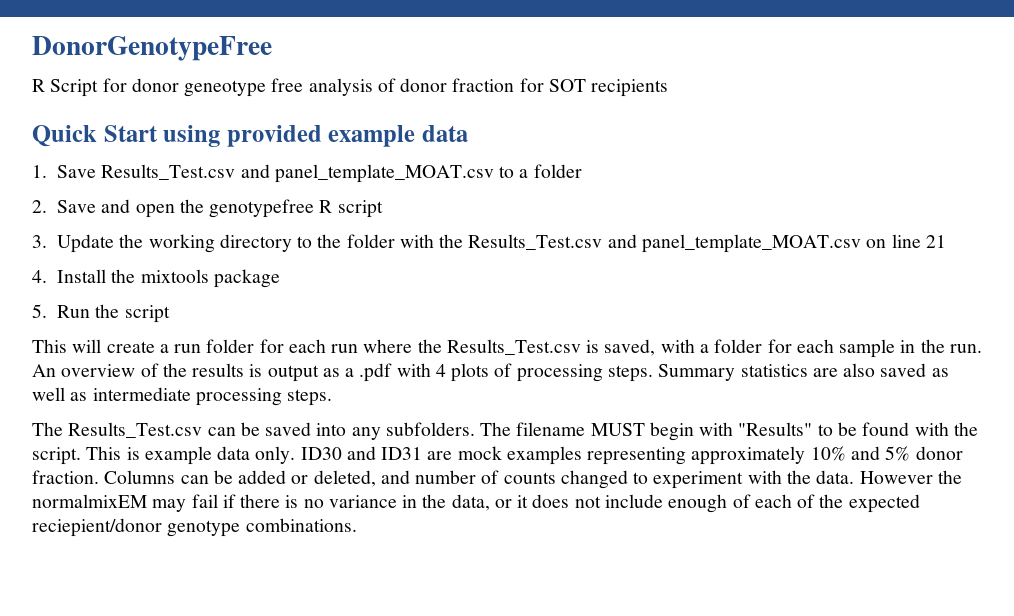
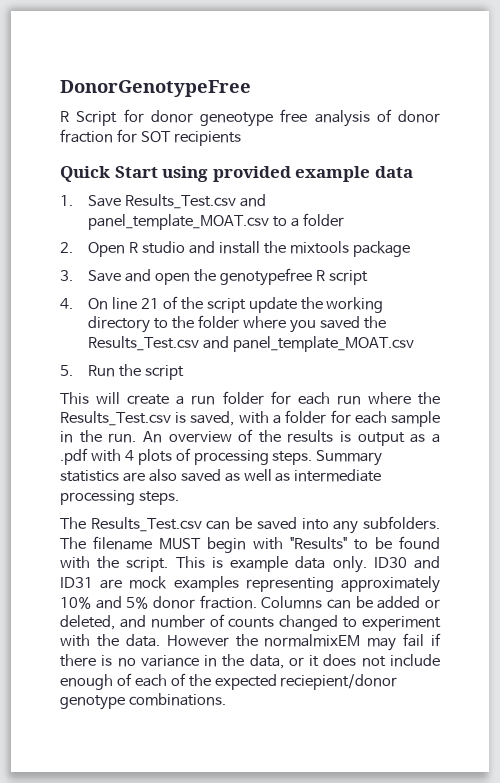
- 2. Save and open the genotypefree R script
+ 2. Open R studio and install the mixtools package
+ 3. Save and open the genotypefree R script
- 3. Update the working directory to the folder with the Results_Test.csv and panel_template_MOAT.csv on line 21
- 4. Install the mixtools package
+ 4. On line 21 of the script update the working directory to the folder where you saved the Results_Test.csv and panel_template_MOAT.csv

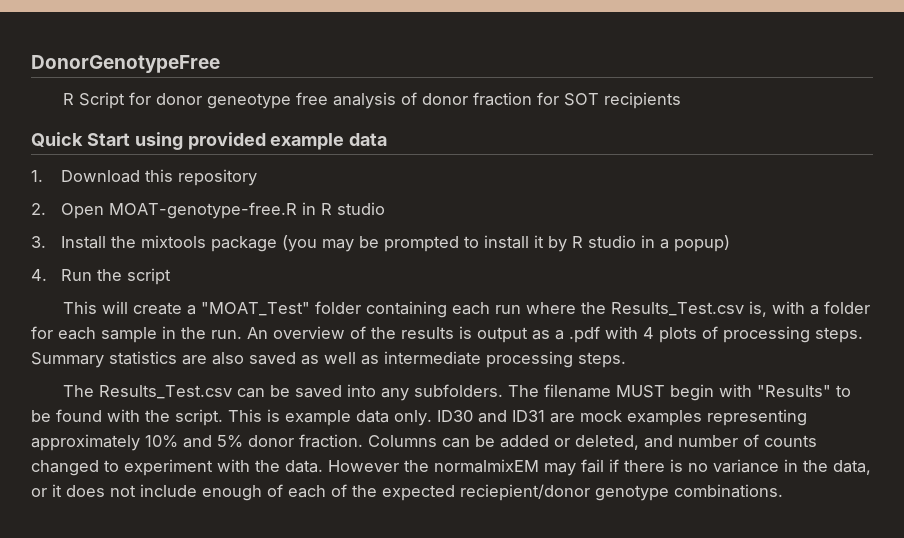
- 1. Save Results_Test.csv and panel_template_MOAT.csv to a folder
+ 1. Download this repository
- 2. Open R studio and install the mixtools package
- 3. Save and open the genotypefree R script
- 4. On line 21 of the script update the working directory to the folder where you saved the Results_Test.csv and panel_template_MOAT.csv
- 5. Run the script
+ 2. Open MOAT-genotype-free.R in R studio
+ 3. Install the mixtools package (you may be prompted to install it by R studio in a popup)
+ 4. Run the script
- This will create a run folder for each run where the Results_Test.csv is saved, with a folder for each sample in the run.
+ This will create a "MOAT_Test" folder containing each run where the Results_Test.csv is, with a folder for each sample in the run.

